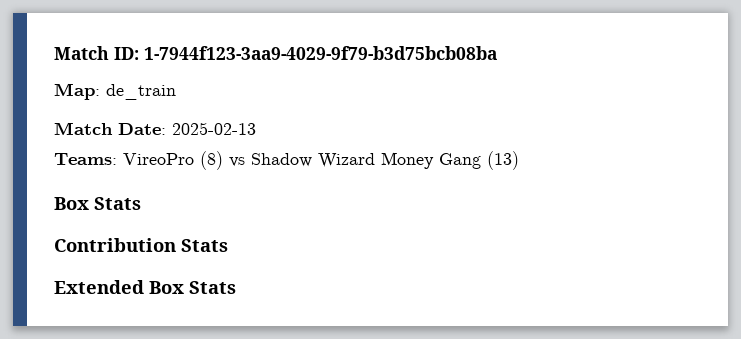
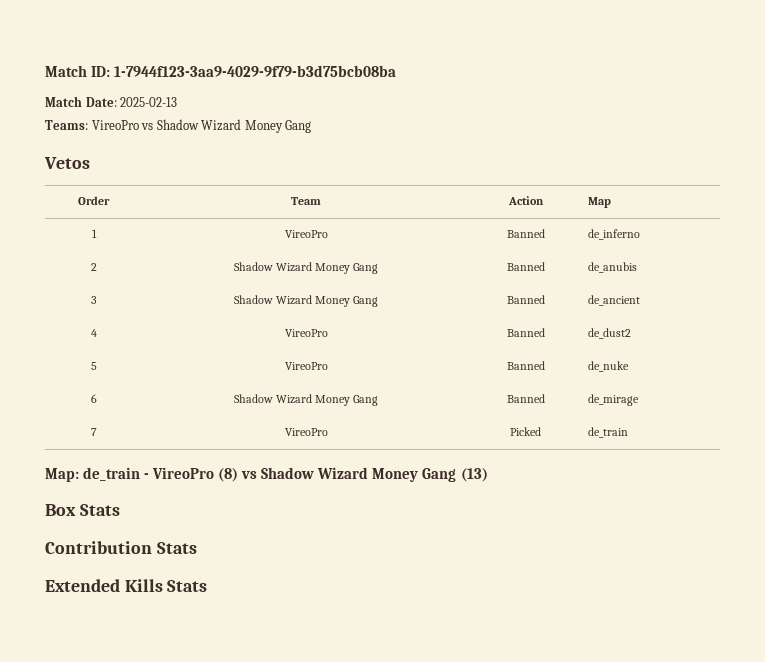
- Map: de_train
- Teams: VireoPro (8) vs Shadow Wizard Money Gang (13)
+ Teams: VireoPro vs Shadow Wizard Money Gang
+ Vetos
+ Order | Team | Action | Map
+ 1 | VireoPro | Banned | de_inferno
+ 2 | Shadow Wizard Money Gang | Banned | de_anubis
+ 3 | Shadow Wizard Money Gang | Banned | de_ancient
+ 4 | VireoPro | Banned | de_dust2
+ 5 | VireoPro | Banned | de_nuke
+ 6 | Shadow Wizard Money Gang | Banned | de_mirage
+ 7 | VireoPro | Picked | de_train
+ Map: de_train - VireoPro (8) vs Shadow Wizard Money Gang (13)
- Extended Box Stats
+ Extended Kills Stats

